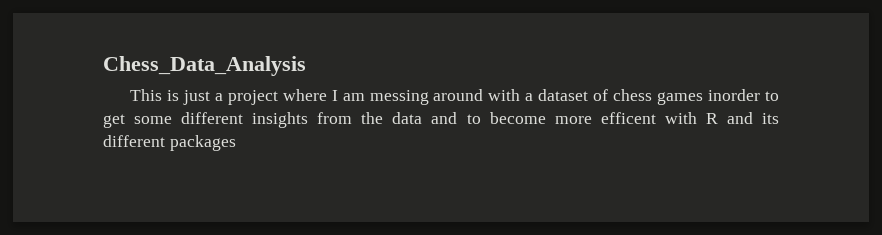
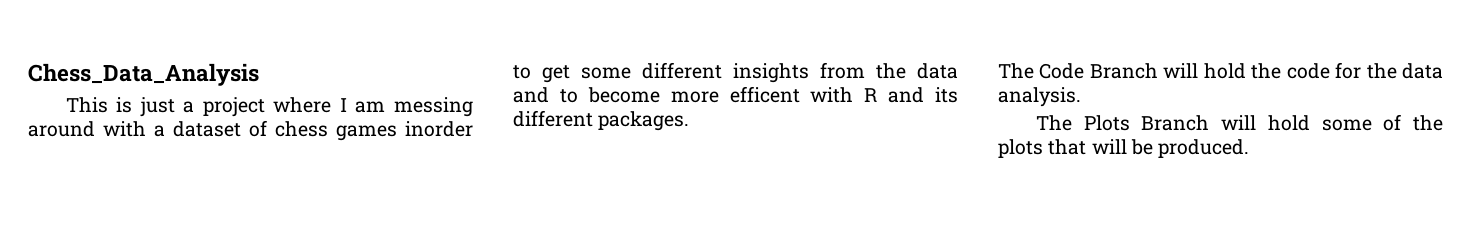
- This is just a project where I am messing around with a dataset of chess games inorder to get some different insights from the data and to become more efficent with R and its different packages
+ This is just a project where I am messing around with a dataset of chess games inorder to get some different insights from the data and to become more efficent with R and its different packages.
+ The Code Branch will hold the code for the data analysis.
+ The Plots Branch will hold some of the plots that will be produced.

